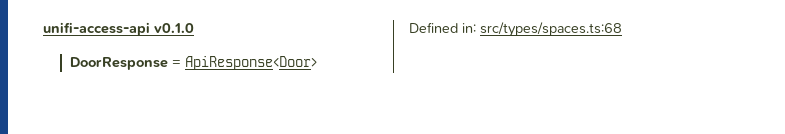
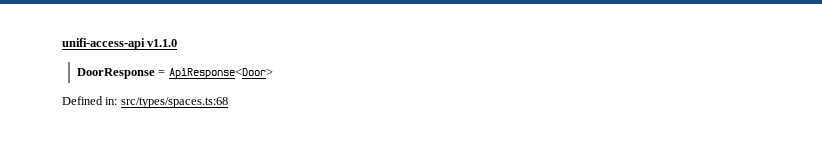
- unifi-access-api v0.1.0
+ unifi-access-api v1.1.0

